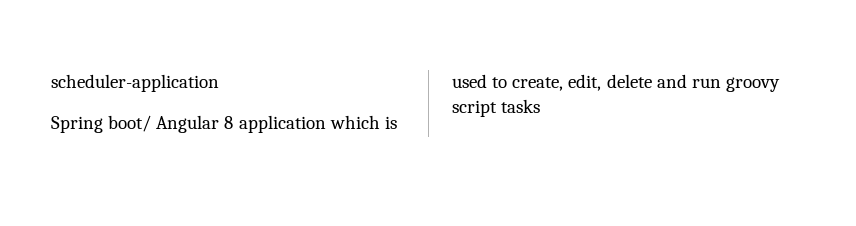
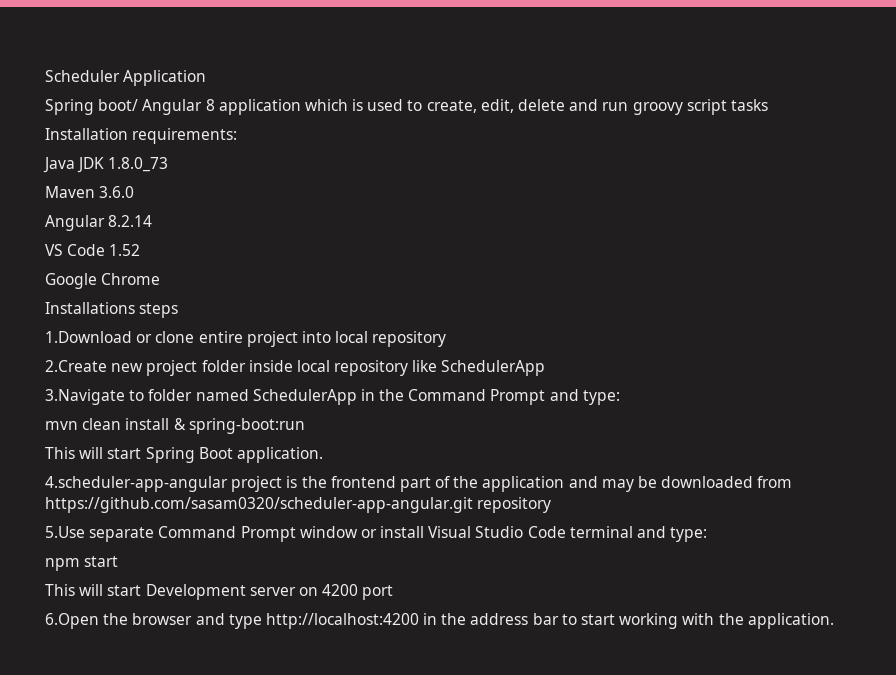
- scheduler-application
+ Scheduler Application
+ Installation requirements:
+ Java JDK 1.8.0_73
+ Maven 3.6.0
+ Angular 8.2.14
+ VS Code 1.52
+ Google Chrome
+ Installations steps
+ 1.Download or clone entire project into local repository
+ 2.Create new project folder inside local repository like SchedulerApp
+ 3.Navigate to folder named SchedulerApp in the Command Prompt and type:
+ mvn clean install & spring-boot:run
+ This will start Spring Boot application.
+ 4.scheduler-app-angular project is the frontend part of the application and may be downloaded from https://github.com/sasam0320/scheduler-app-angular.git repository
+ 5.Use separate Command Prompt window or install Visual Studio Code terminal and type:
+ npm start
+ This will start Development server on 4200 port
+ 6.Open the browser and type http://localhost:4200 in the address bar to start working with the application.

